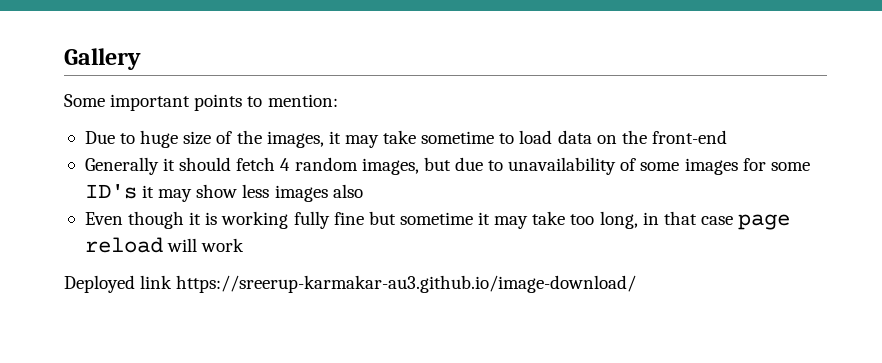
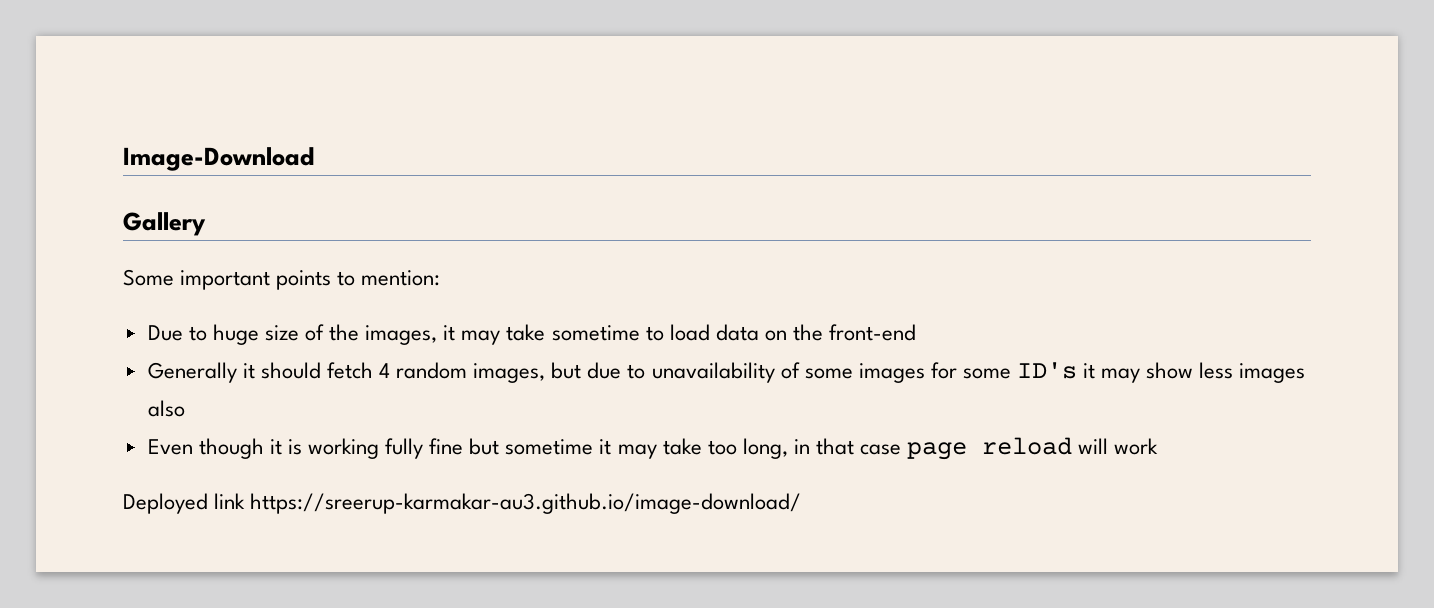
+ Image-Download

